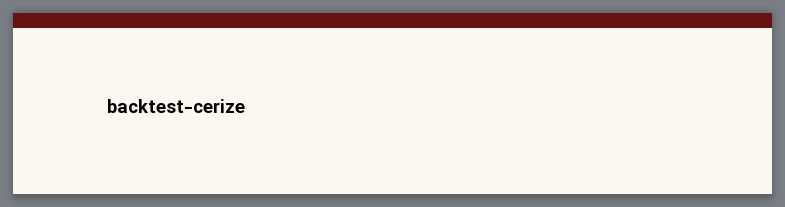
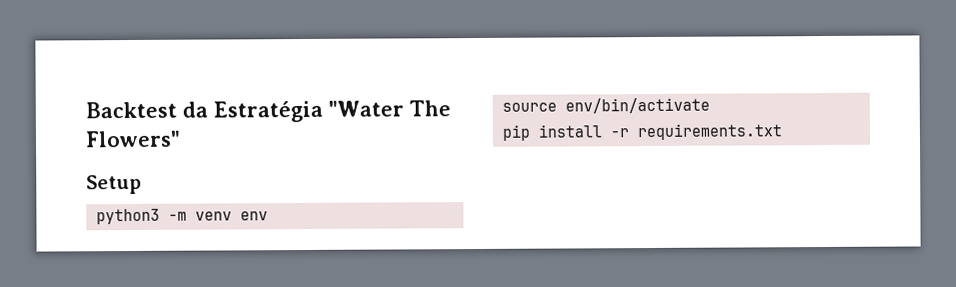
- backtest-cerize
+ Backtest da Estratégia "Water The Flowers"
+ Setup
+ python3 -m venv env
+ source env/bin/activate
+ pip install -r requirements.txt

